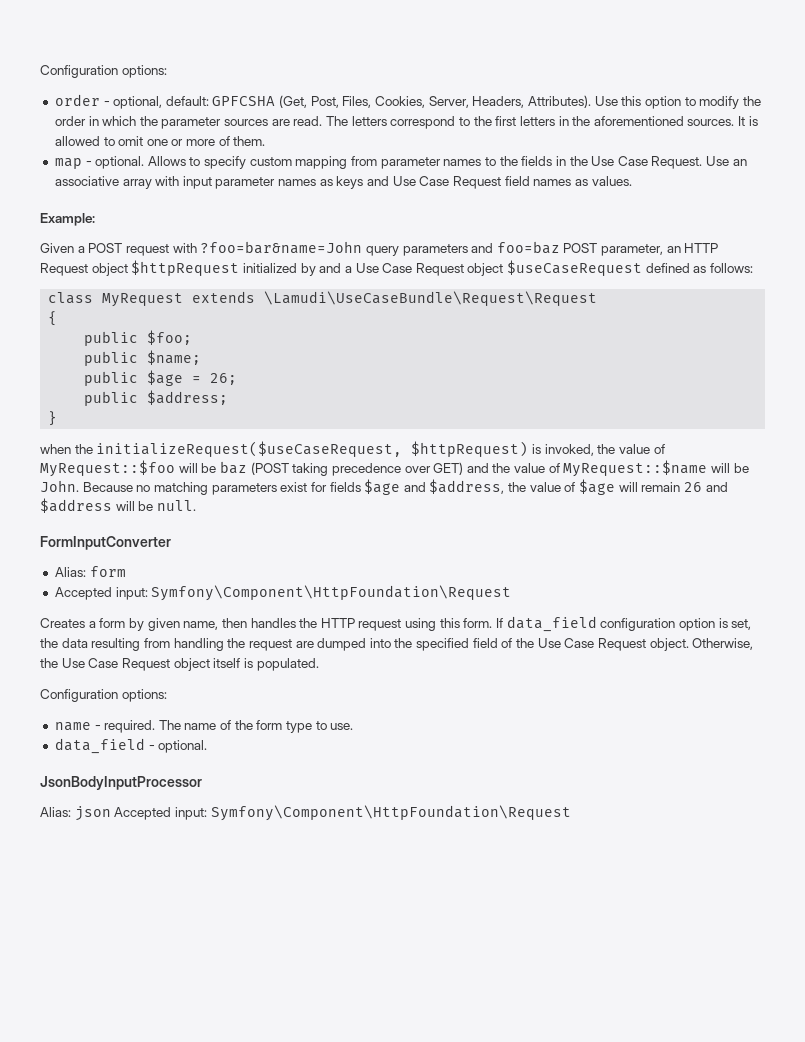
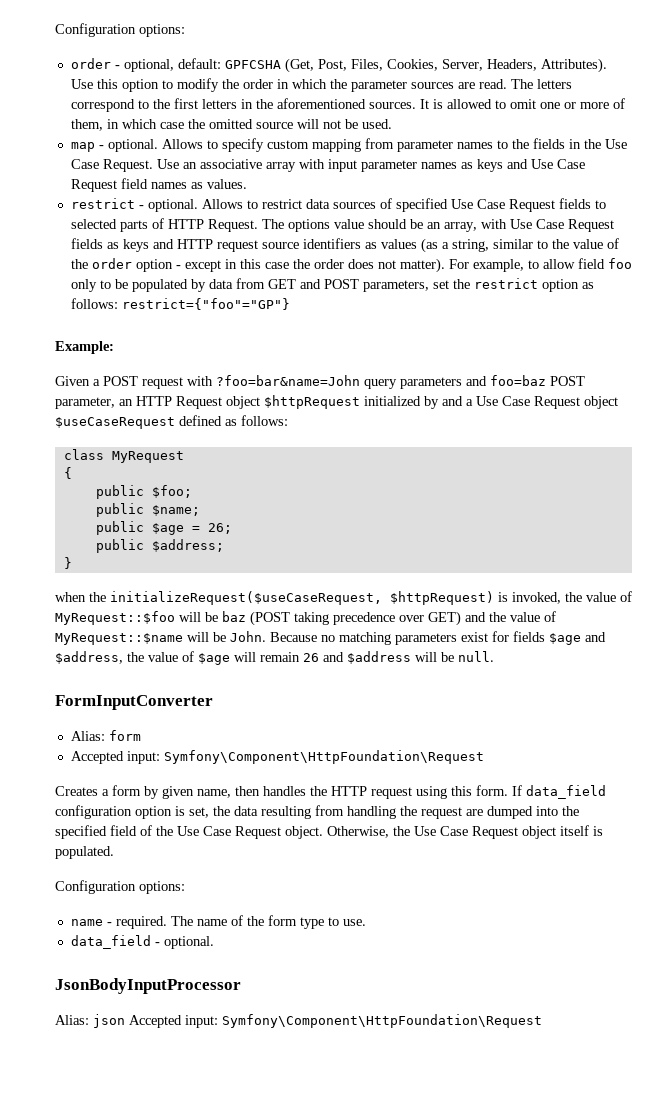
- It is allowed to omit one or more of them.
+ It is allowed to omit one or more of them, in which case the omitted source will not be used.
+ restrict - optional. Allows to restrict data sources of specified Use Case Request fields to selected parts of HTTP Request. The options value should be an array, with Use Case Request fields as keys and HTTP request source identifiers as values (as a string, similar to the value of the order option - except in this case the order does not matter). For example, to allow field foo only to be populated by data from GET and POST parameters, set the restrict option as follows: restrict={"foo"="GP"}
- class MyRequest extends \Lamudi\UseCaseBundle\Request\Request
+ class MyRequest

